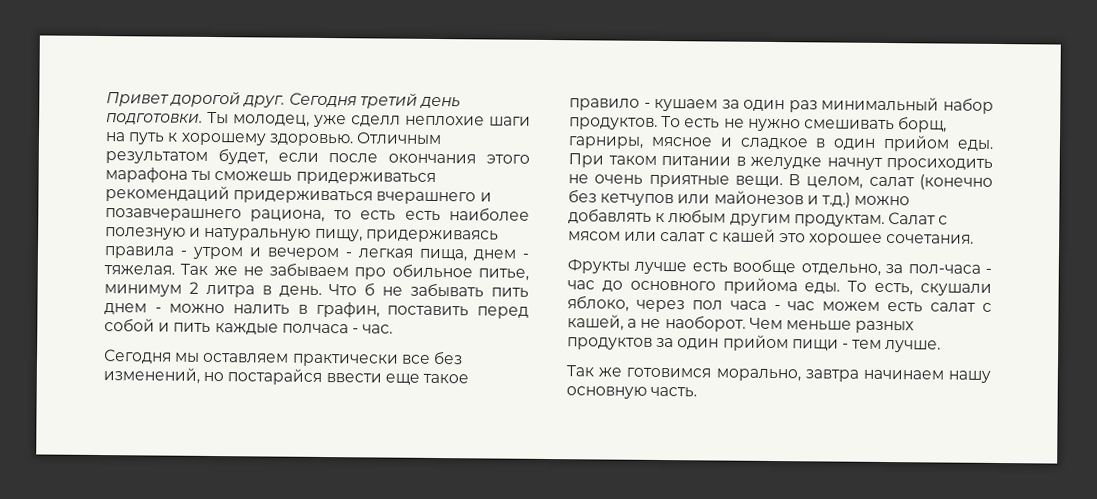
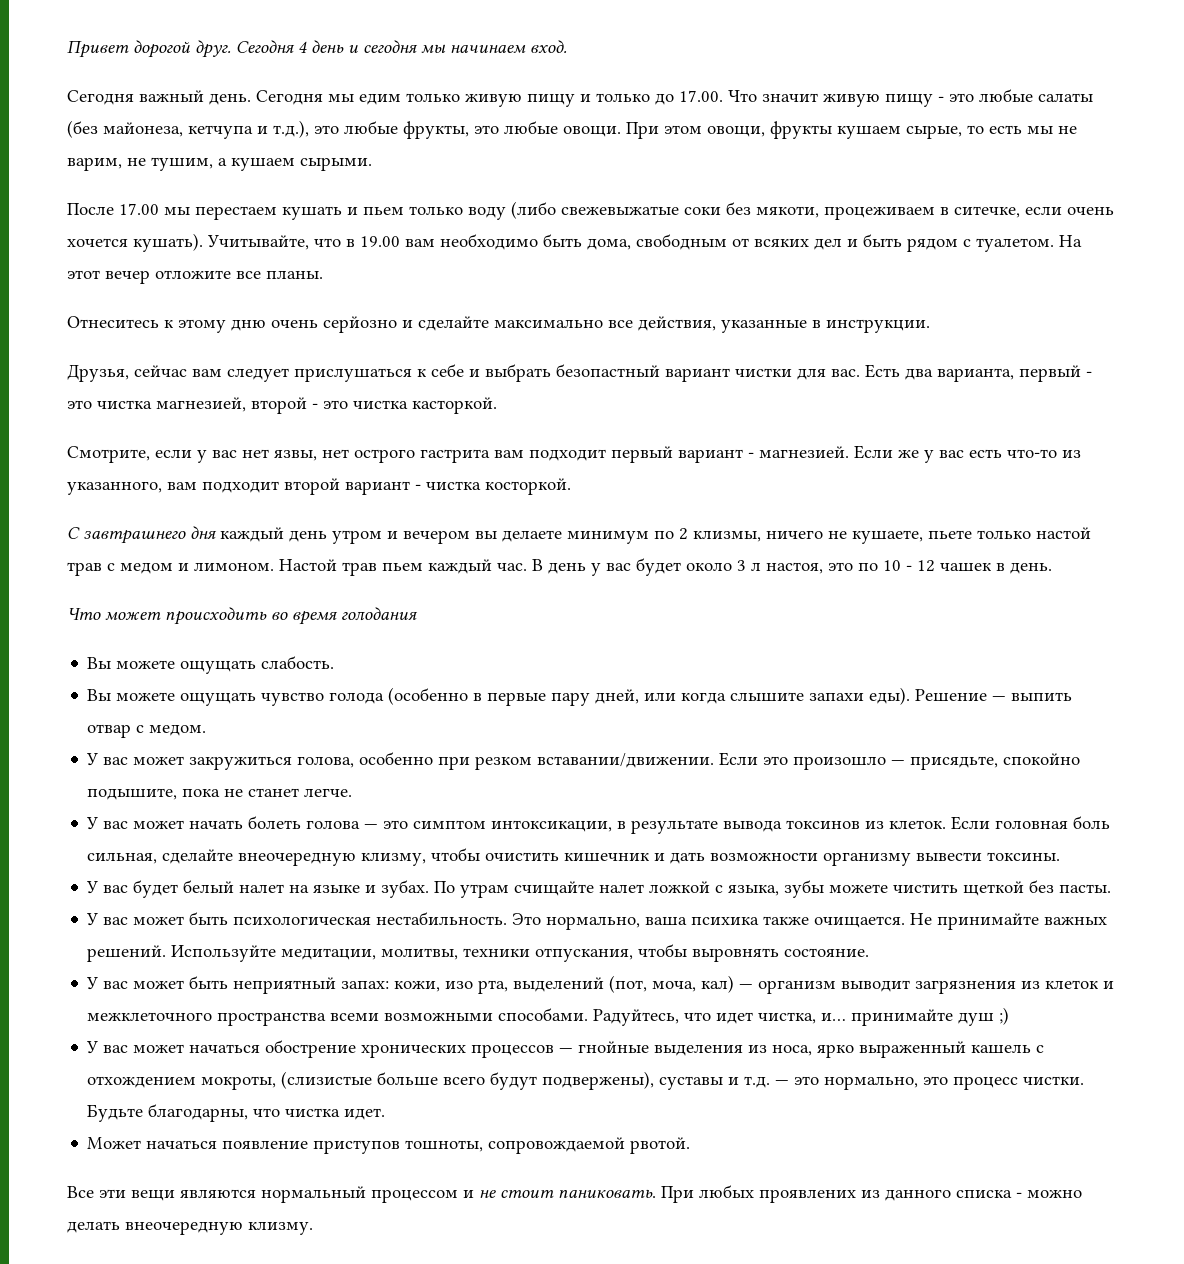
- Сегодня третий день подготовки. Ты молодец, уже сделл неплохие шаги на путь к хорошему здоровью. Отличным результатом будет, если после окончания этого марафона ты сможешь придерживаться рекомендаций придерживаться вчерашнего и позавчерашнего рациона, то есть есть наиболее полезную и натуральную пищу, придерживаясь правила - утром и вечером - легкая пища, днем - тяжелая. Так же не забываем про обильное питье, минимум 2 литра в день. Что б не забывать пить днем - можно налить в графин, поставить перед собой и пить каждые полчаса - час.
- Сегодня мы оставляем практически все без изменений, но постарайся ввести еще такое правило - кушаем за один раз минимальный набор продуктов. То есть не нужно смешивать борщ, гарниры, мясное и сладкое в один прийом еды. При таком питании в желудке начнут просиходить не очень приятные вещи. В целом, салат (конечно без кетчупов или майонезов и т.д.) можно добавлять к любым другим продуктам. Салат с мясом или салат с кашей это хорошее сочетания.
- Фрукты лучше есть вообще отдельно, за пол-часа - час до основного прийома еды. То есть, скушали яблоко, через пол часа - час можем есть салат с кашей, а не наоборот. Чем меньше разных продуктов за один прийом пищи - тем лучше.
- Так же готовимся морально, завтра начинаем нашу основную часть.
+ Сегодня 4 день и сегодня мы начинаем вход.
+ Сегодня важный день. Сегодня мы едим только живую пищу и только до 17.00. Что значит живую пищу - это любые салаты (без майонеза, кетчупа и т.д.), это любые фрукты, это любые овощи. При этом овощи, фрукты кушаем сырые, то есть мы не варим, не тушим, а кушаем сырыми.
+ После 17.00 мы перестаем кушать и пьем только воду (либо свежевыжатые соки без мякоти, процеживаем в ситечке, если очень хочется кушать). Учитывайте, что в 19.00 вам необходимо быть дома, свободным от всяких дел и быть рядом с туалетом. На этот вечер отложите все планы.
+ Отнеситесь к этому дню очень серйозно и сделайте максимально все действия, указанные в инструкции.
+ Друзья, сейчас вам следует прислушаться к себе и выбрать безопастный вариант чистки для вас. Есть два варианта, первый - это чистка магнезией, второй - это чистка касторкой.
+ Смотрите, если у вас нет язвы, нет острого гастрита вам подходит первый вариант - магнезией. Если же у вас есть что-то из указанного, вам подходит второй вариант - чистка косторкой.
+ С завтрашнего дня каждый день утром и вечером вы делаете минимум по 2 клизмы, ничего не кушаете, пьете только настой трав с медом и лимоном. Настой трав пьем каждый час. В день у вас будет около 3 л настоя, это по 10 - 12 чашек в день.
+ Что может происходить во время голодания
+ Вы можете ощущать слабость.
+ Вы можете ощущать чувство голода (особенно в первые пару дней, или когда слышите запахи еды). Решение — выпить отвар с медом.
+ У вас может закружиться голова, особенно при резком вставании/движении. Если это произошло — присядьте, спокойно подышите, пока не станет легче.
+ У вас может начать болеть голова — это симптом интоксикации, в результате вывода токсинов из клеток. Если головная боль сильная, сделайте внеочередную клизму, чтобы очистить кишечник и дать возможности организму вывести токсины.
+ У вас будет белый налет на языке и зубах. По утрам счищайте налет ложкой с языка, зубы можете чистить щеткой без пасты.
+ У вас может быть психологическая нестабильность. Это нормально, ваша психика также очищается. Не принимайте важных решений. Используйте медитации, молитвы, техники отпускания, чтобы выровнять состояние.
+ У вас может быть неприятный запах: кожи, изо рта, выделений (пот, моча, кал) — организм выводит загрязнения из клеток и межклеточного пространства всеми возможными способами. Радуйтесь, что идет чистка, и… принимайте душ ;)
+ У вас может начаться обострение хронических процессов — гнойные выделения из носа, ярко выраженный кашель с отхождением мокроты, (слизистые больше всего будут подвержены), суставы и т.д. — это нормально, это процесс чистки. Будьте благодарны, что чистка идет.
+ Может начаться появление приступов тошноты, сопровождаемой рвотой.
+ Все эти вещи являются нормальный процессом и не стоит паниковать. При любых проявлених из данного списка - можно делать внеочередную клизму.

